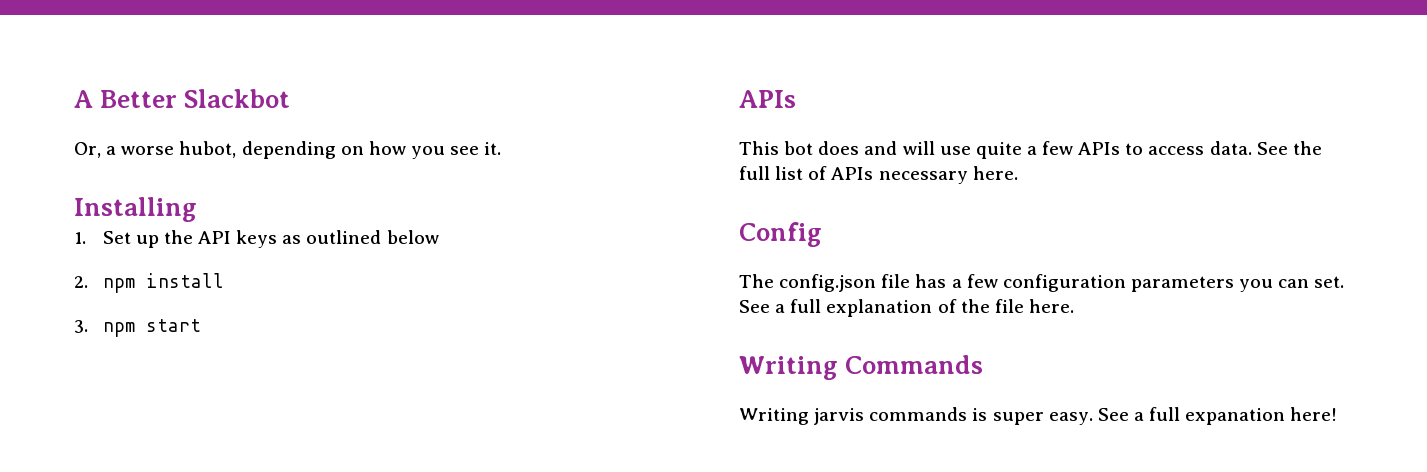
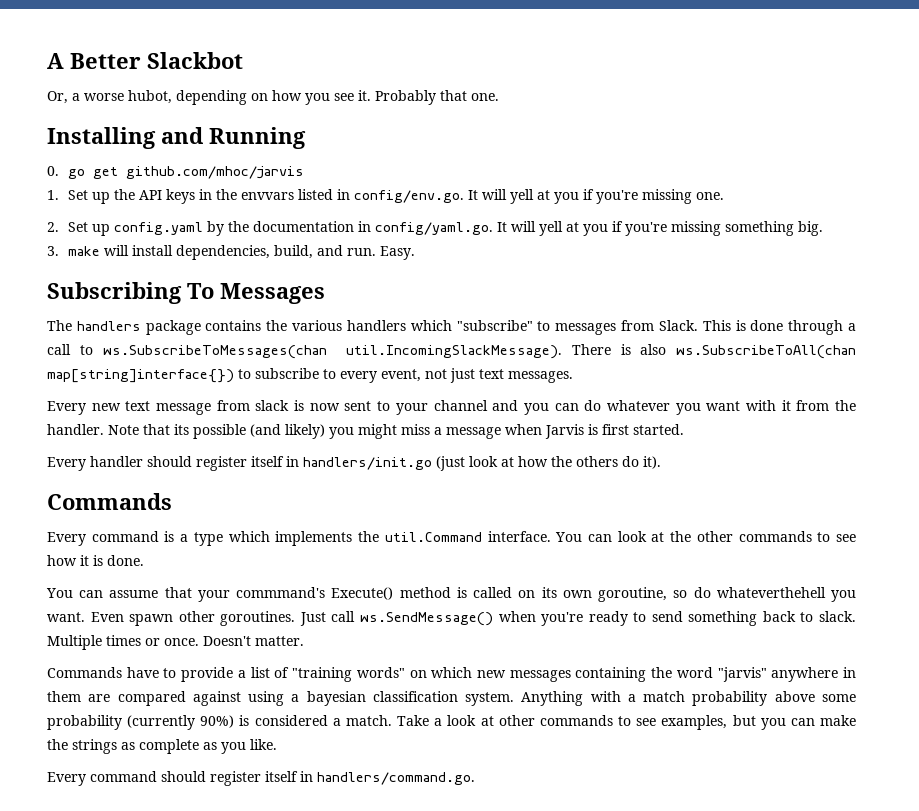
- Or, a worse hubot, depending on how you see it.
- Installing
+ Or, a worse hubot, depending on how you see it. Probably that one.
+ Installing and Running
+ 0. go get github.com/mhoc/jarvis
- 1. Set up the API keys as outlined below
- 2. npm install
- 3. npm start
- APIs
- This bot does and will use quite a few APIs to access data. See the full list of APIs necessary here.
- Config
- The config.json file has a few configuration parameters you can set. See a full explanation of the file here.
- Writing Commands
- Writing jarvis commands is super easy. See a full expanation here!
+ 1. Set up the API keys in the envvars listed in config/env.go. It will yell at you if you're missing one.
+ 2. Set up config.yaml by the documentation in config/yaml.go. It will yell at you if you're missing something big.
+ 3. make will install dependencies, build, and run. Easy.
+ Subscribing To Messages
+ The handlers package contains the various handlers which "subscribe" to messages from Slack. This is done through a call to ws.SubscribeToMessages(chan util.IncomingSlackMessage). There is also ws.SubscribeToAll(chan map[string]interface{}) to subscribe to every event, not just text messages.
+ Every new text message from slack is now sent to your channel and you can do whatever you want with it from the handler. Note that its possible (and likely) you might miss a message when Jarvis is first started.
+ Every handler should register itself in handlers/init.go (just look at how the others do it).
+ Commands
+ Every command is a type which implements the util.Command interface. You can look at the other commands to see how it is done.
+ You can assume that your commmand's Execute() method is called on its own goroutine, so do whateverthehell you want. Even spawn other goroutines. Just call ws.SendMessage() when you're ready to send something back to slack. Multiple times or once. Doesn't matter.
+ Commands have to provide a list of "training words" on which new messages containing the word "jarvis" anywhere in them are compared against using a bayesian classification system. Anything with a match probability above some probability (currently 90%) is considered a match. Take a look at other commands to see examples, but you can make the strings as complete as you like.
+ Every command should register itself in handlers/command.go.

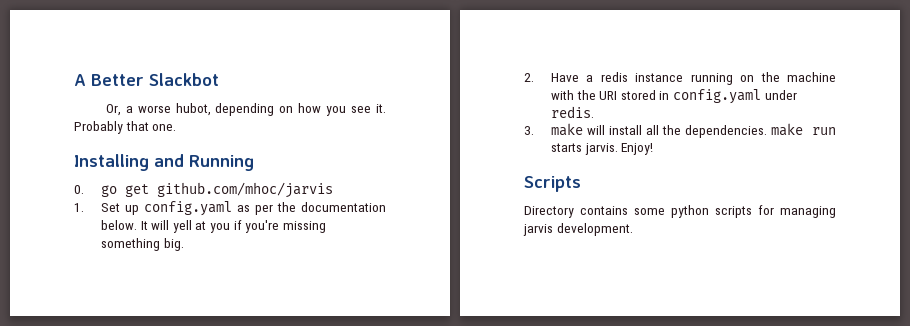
- 1. Set up the API keys in the envvars listed in config/env.go. It will yell at you if you're missing one.
- 2. Set up config.yaml by the documentation in config/yaml.go. It will yell at you if you're missing something big.
+ 1. Set up config.yaml as per the documentation below. It will yell at you if you're missing something big.
- 3. make will install dependencies, build, and run. Easy.
- Subscribing To Messages
- The handlers package contains the various handlers which "subscribe" to messages from Slack. This is done through a call to ws.SubscribeToMessages(chan util.IncomingSlackMessage). There is also ws.SubscribeToAll(chan map[string]interface{}) to subscribe to every event, not just text messages.
- Every new text message from slack is now sent to your channel and you can do whatever you want with it from the handler. Note that its possible (and likely) you might miss a message when Jarvis is first started.
- Every handler should register itself in handlers/init.go (just look at how the others do it).
- Commands
- Every command is a type which implements the util.Command interface. You can look at the other commands to see how it is done.
- You can assume that your commmand's Execute() method is called on its own goroutine, so do whateverthehell you want. Even spawn other goroutines. Just call ws.SendMessage() when you're ready to send something back to slack. Multiple times or once. Doesn't matter.
- Commands have to provide a list of "training words" on which new messages containing the word "jarvis" anywhere in them are compared against using a bayesian classification system. Anything with a match probability above some probability (currently 90%) is considered a match. Take a look at other commands to see examples, but you can make the strings as complete as you like.
- Every command should register itself in handlers/command.go.
+ 2. Have a redis instance running on the machine with the URI stored in config.yaml under redis.
+ 3. make will install all the dependencies. make run starts jarvis. Enjoy!
+ Scripts
+ Directory contains some python scripts for managing jarvis development.

